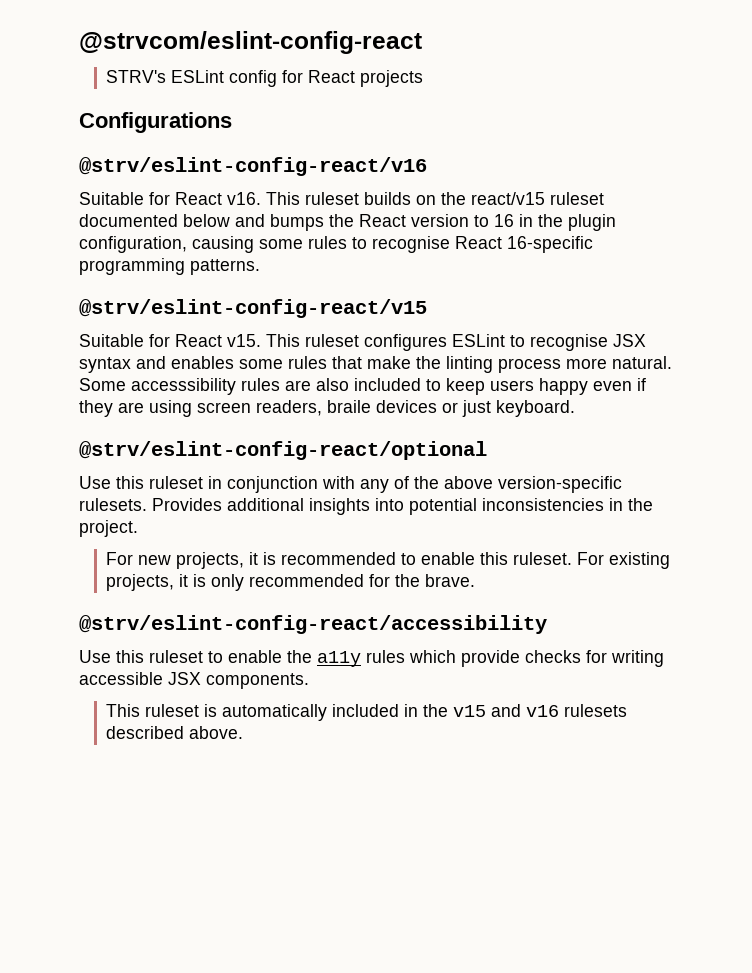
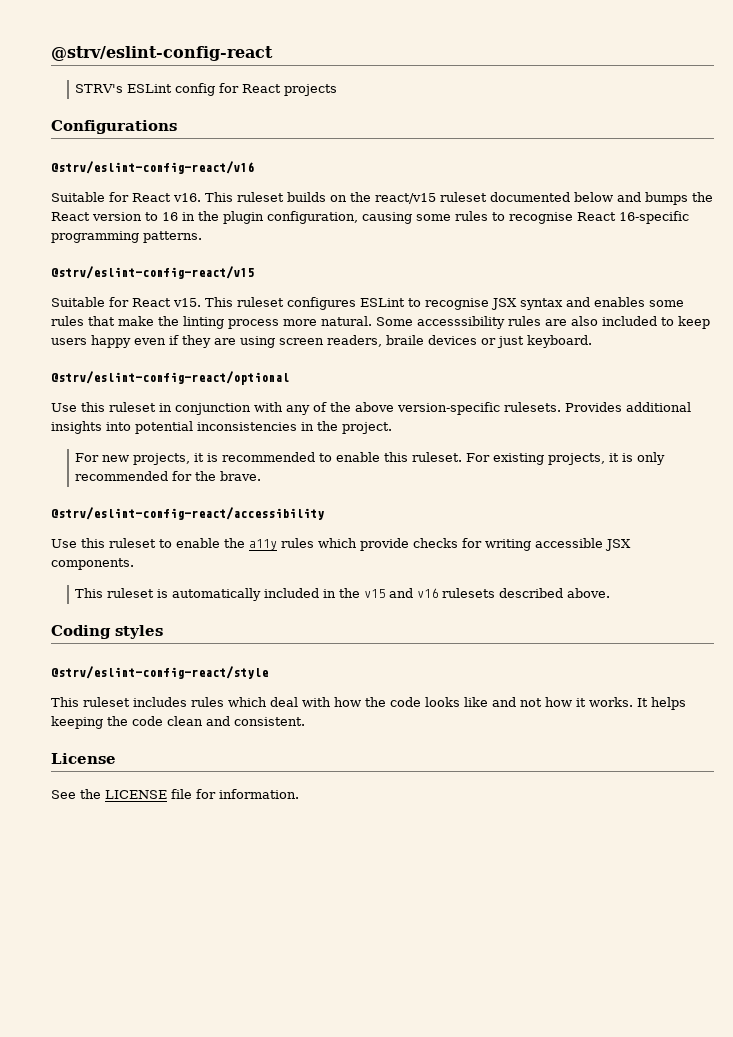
- @strvcom/eslint-config-react
+ @strv/eslint-config-react
+ Coding styles
+ @strv/eslint-config-react/style
+ This ruleset includes rules which deal with how the code looks like and not how it works. It helps keeping the code clean and consistent.
+ License
+ See the LICENSE file for information.

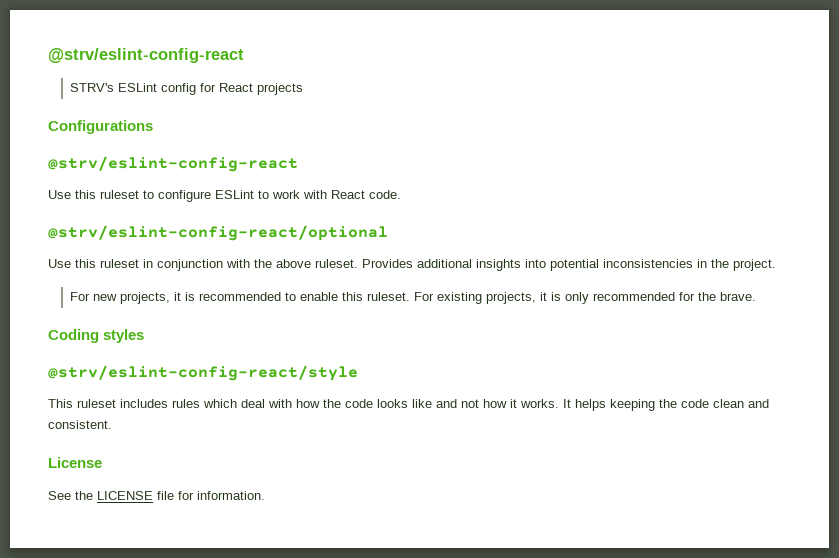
  Configurations
- @strv/eslint-config-react/v16
- Suitable for React v16. This ruleset builds on the react/v15 ruleset documented below and bumps the React version to 16 in the plugin configuration, causing some rules to recognise React 16-specific programming patterns.
- @strv/eslint-config-react/v15
- Suitable for React v15. This ruleset configures ESLint to recognise JSX syntax and enables some rules that make the linting process more natural. Some accesssibility rules are also included to keep users happy even if they are using screen readers, braile devices or just keyboard.
+ @strv/eslint-config-react
+ Use this ruleset to configure ESLint to work with React code.
- Use this ruleset in conjunction with any of the above version-specific rulesets.
+ Use this ruleset in conjunction with the above ruleset.
- @strv/eslint-config-react/accessibility
- Use this ruleset to enable the a11y rules which provide checks for writing accessible JSX components.
- This ruleset is automatically included in the v15 and v16 rulesets described above.

